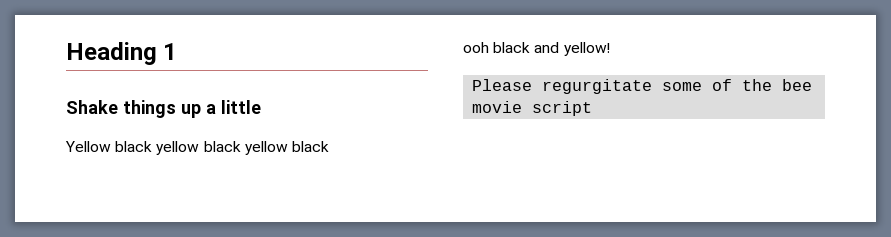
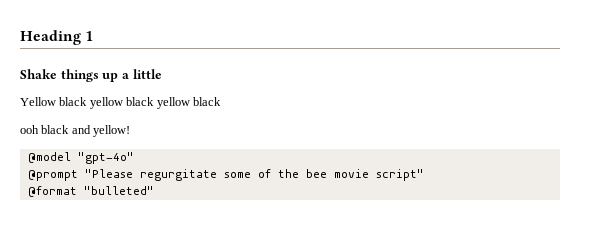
- Please regurgitate some of the bee movie script
+ @model "gpt-4o"
+ @prompt "Please regurgitate some of the bee movie script"
+ @format "bulleted"

